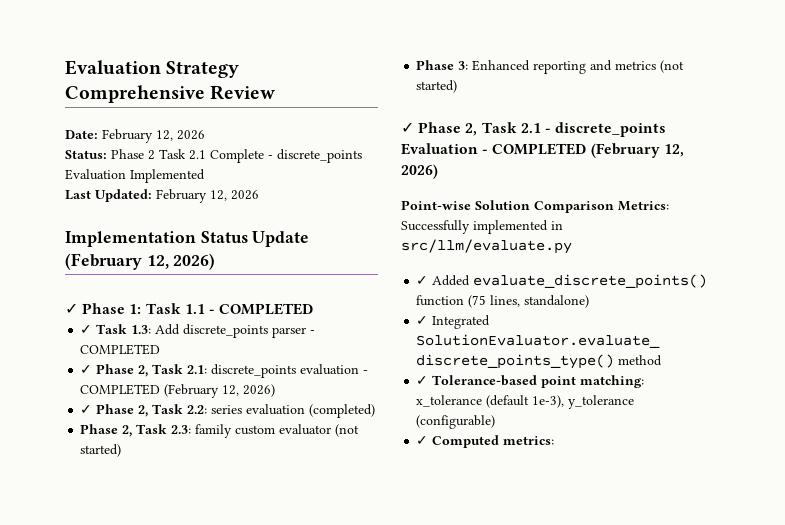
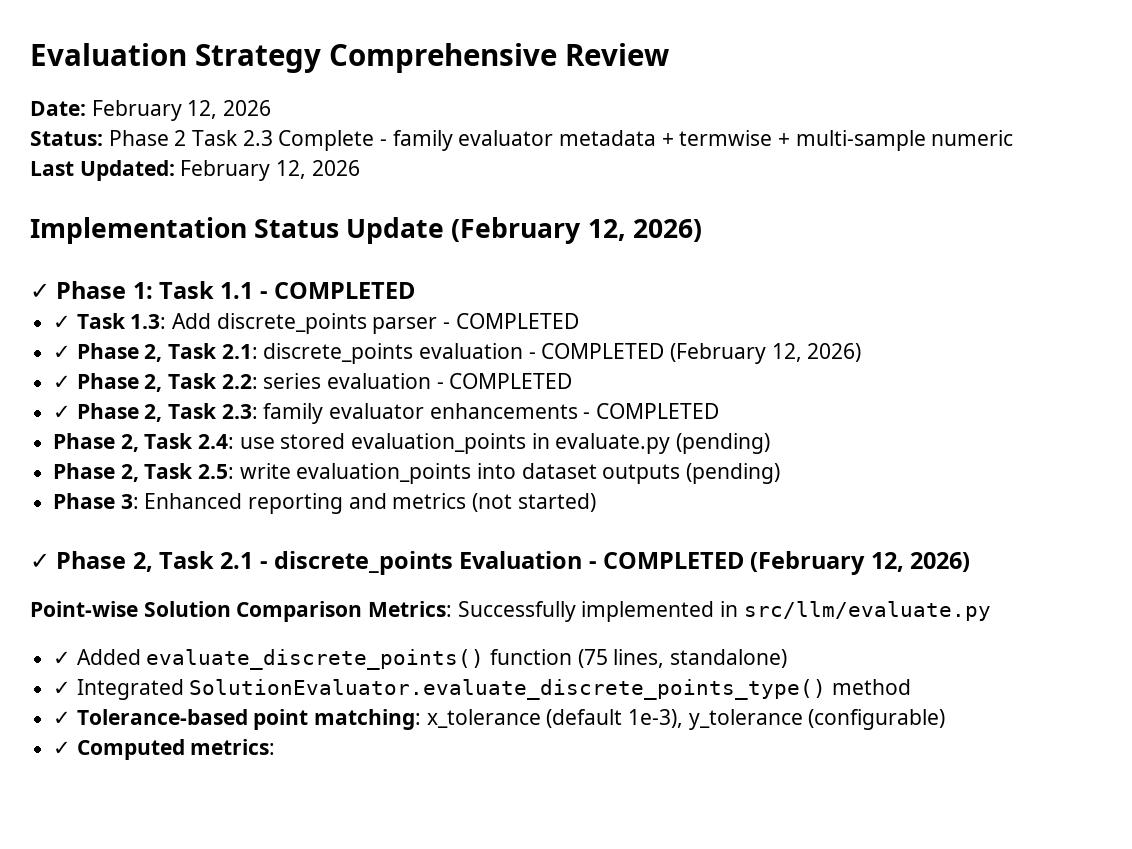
- Status: Phase 2 Task 2.1 Complete - discrete_points Evaluation Implemented
+ Status: Phase 2 Task 2.3 Complete - family evaluator metadata + termwise + multi-sample numeric
- ✓ Phase 2, Task 2.2: series evaluation (completed)
- Phase 2, Task 2.3: family custom evaluator (not started)
+ ✓ Phase 2, Task 2.2: series evaluation - COMPLETED
+ ✓ Phase 2, Task 2.3: family evaluator enhancements - COMPLETED
+ Phase 2, Task 2.4: use stored evaluation_points in evaluate.py (pending)
+ Phase 2, Task 2.5: write evaluation_points into dataset outputs (pending)

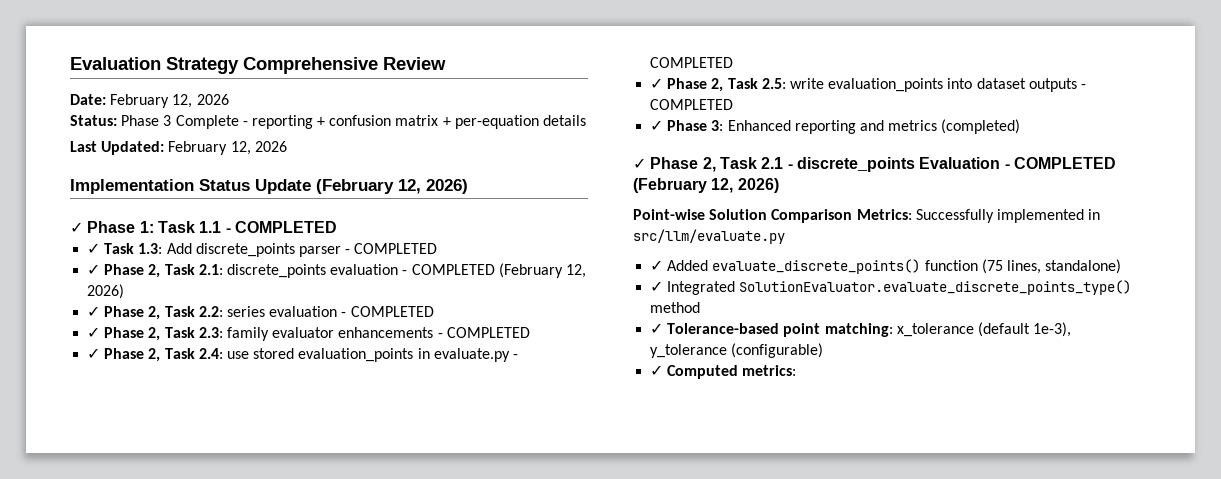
- Status: Phase 2 Task 2.3 Complete - family evaluator metadata + termwise + multi-sample numeric
+ Status: Phase 3 Complete - reporting + confusion matrix + per-equation details
- Phase 2, Task 2.4: use stored evaluation_points in evaluate.py (pending)
- Phase 2, Task 2.5: write evaluation_points into dataset outputs (pending)
- Phase 3: Enhanced reporting and metrics (not started)
+ ✓ Phase 2, Task 2.4: use stored evaluation_points in evaluate.py - COMPLETED
+ ✓ Phase 2, Task 2.5: write evaluation_points into dataset outputs - COMPLETED
+ ✓ Phase 3: Enhanced reporting and metrics (completed)

